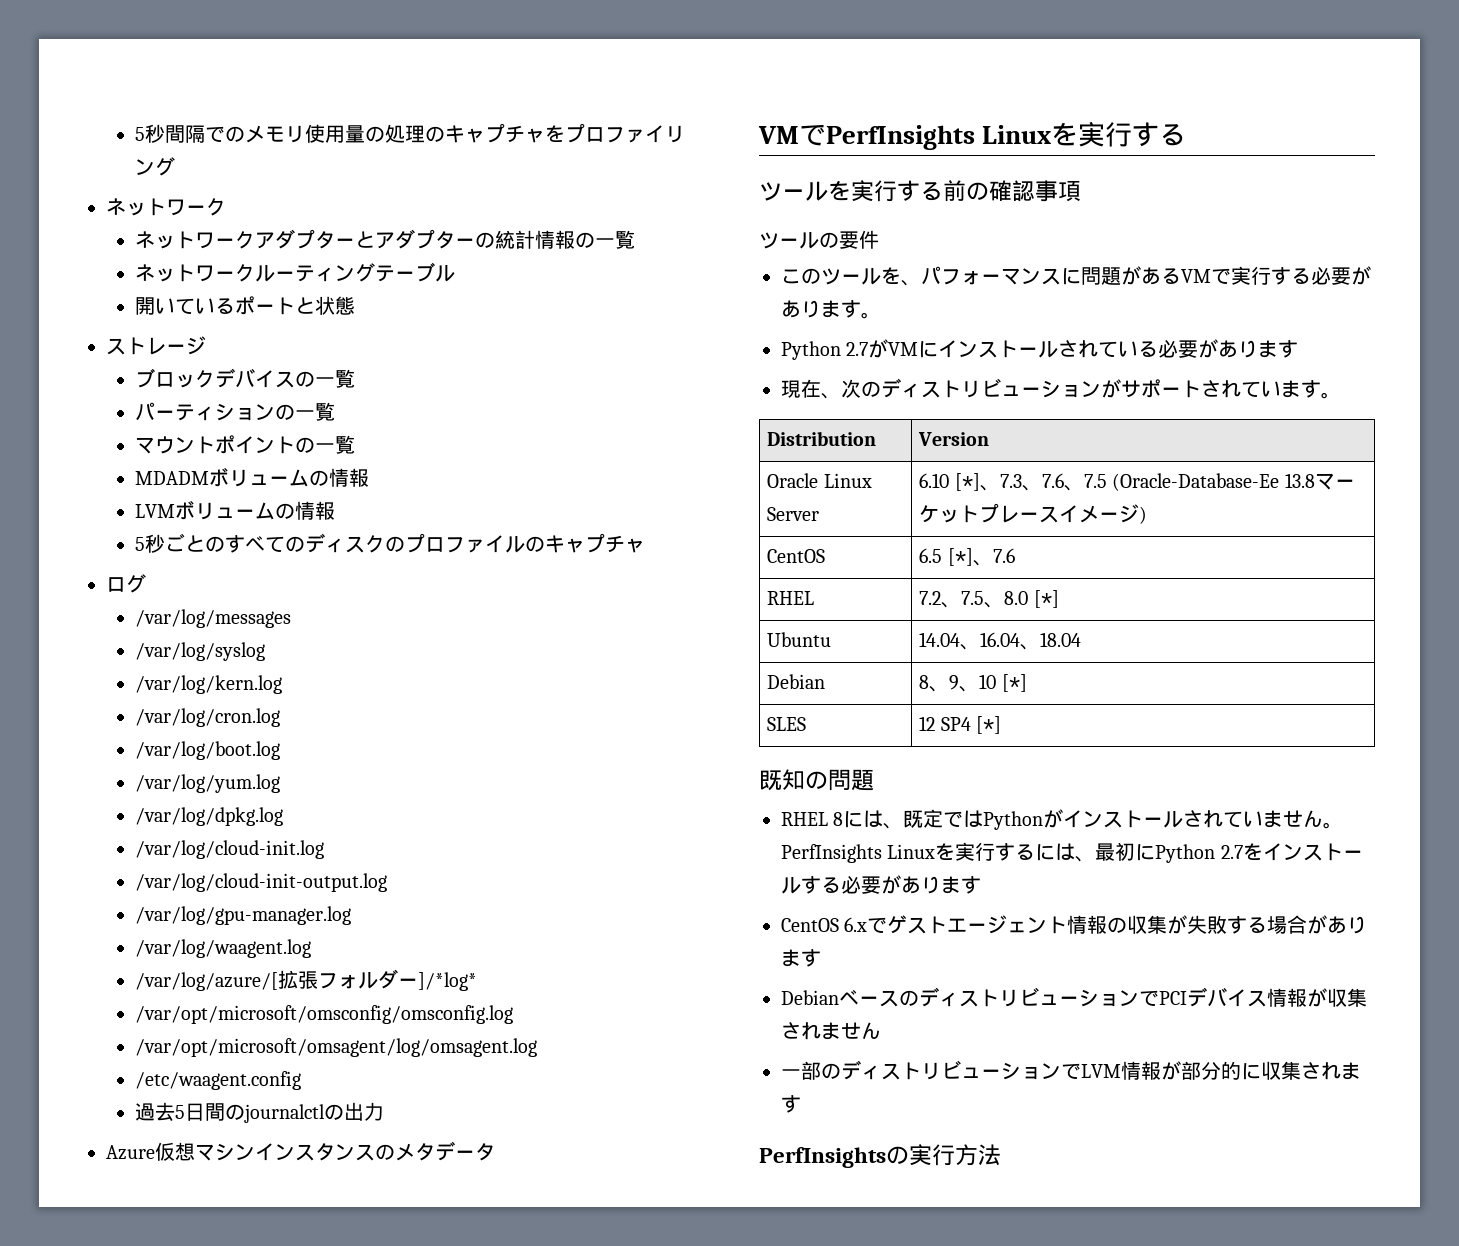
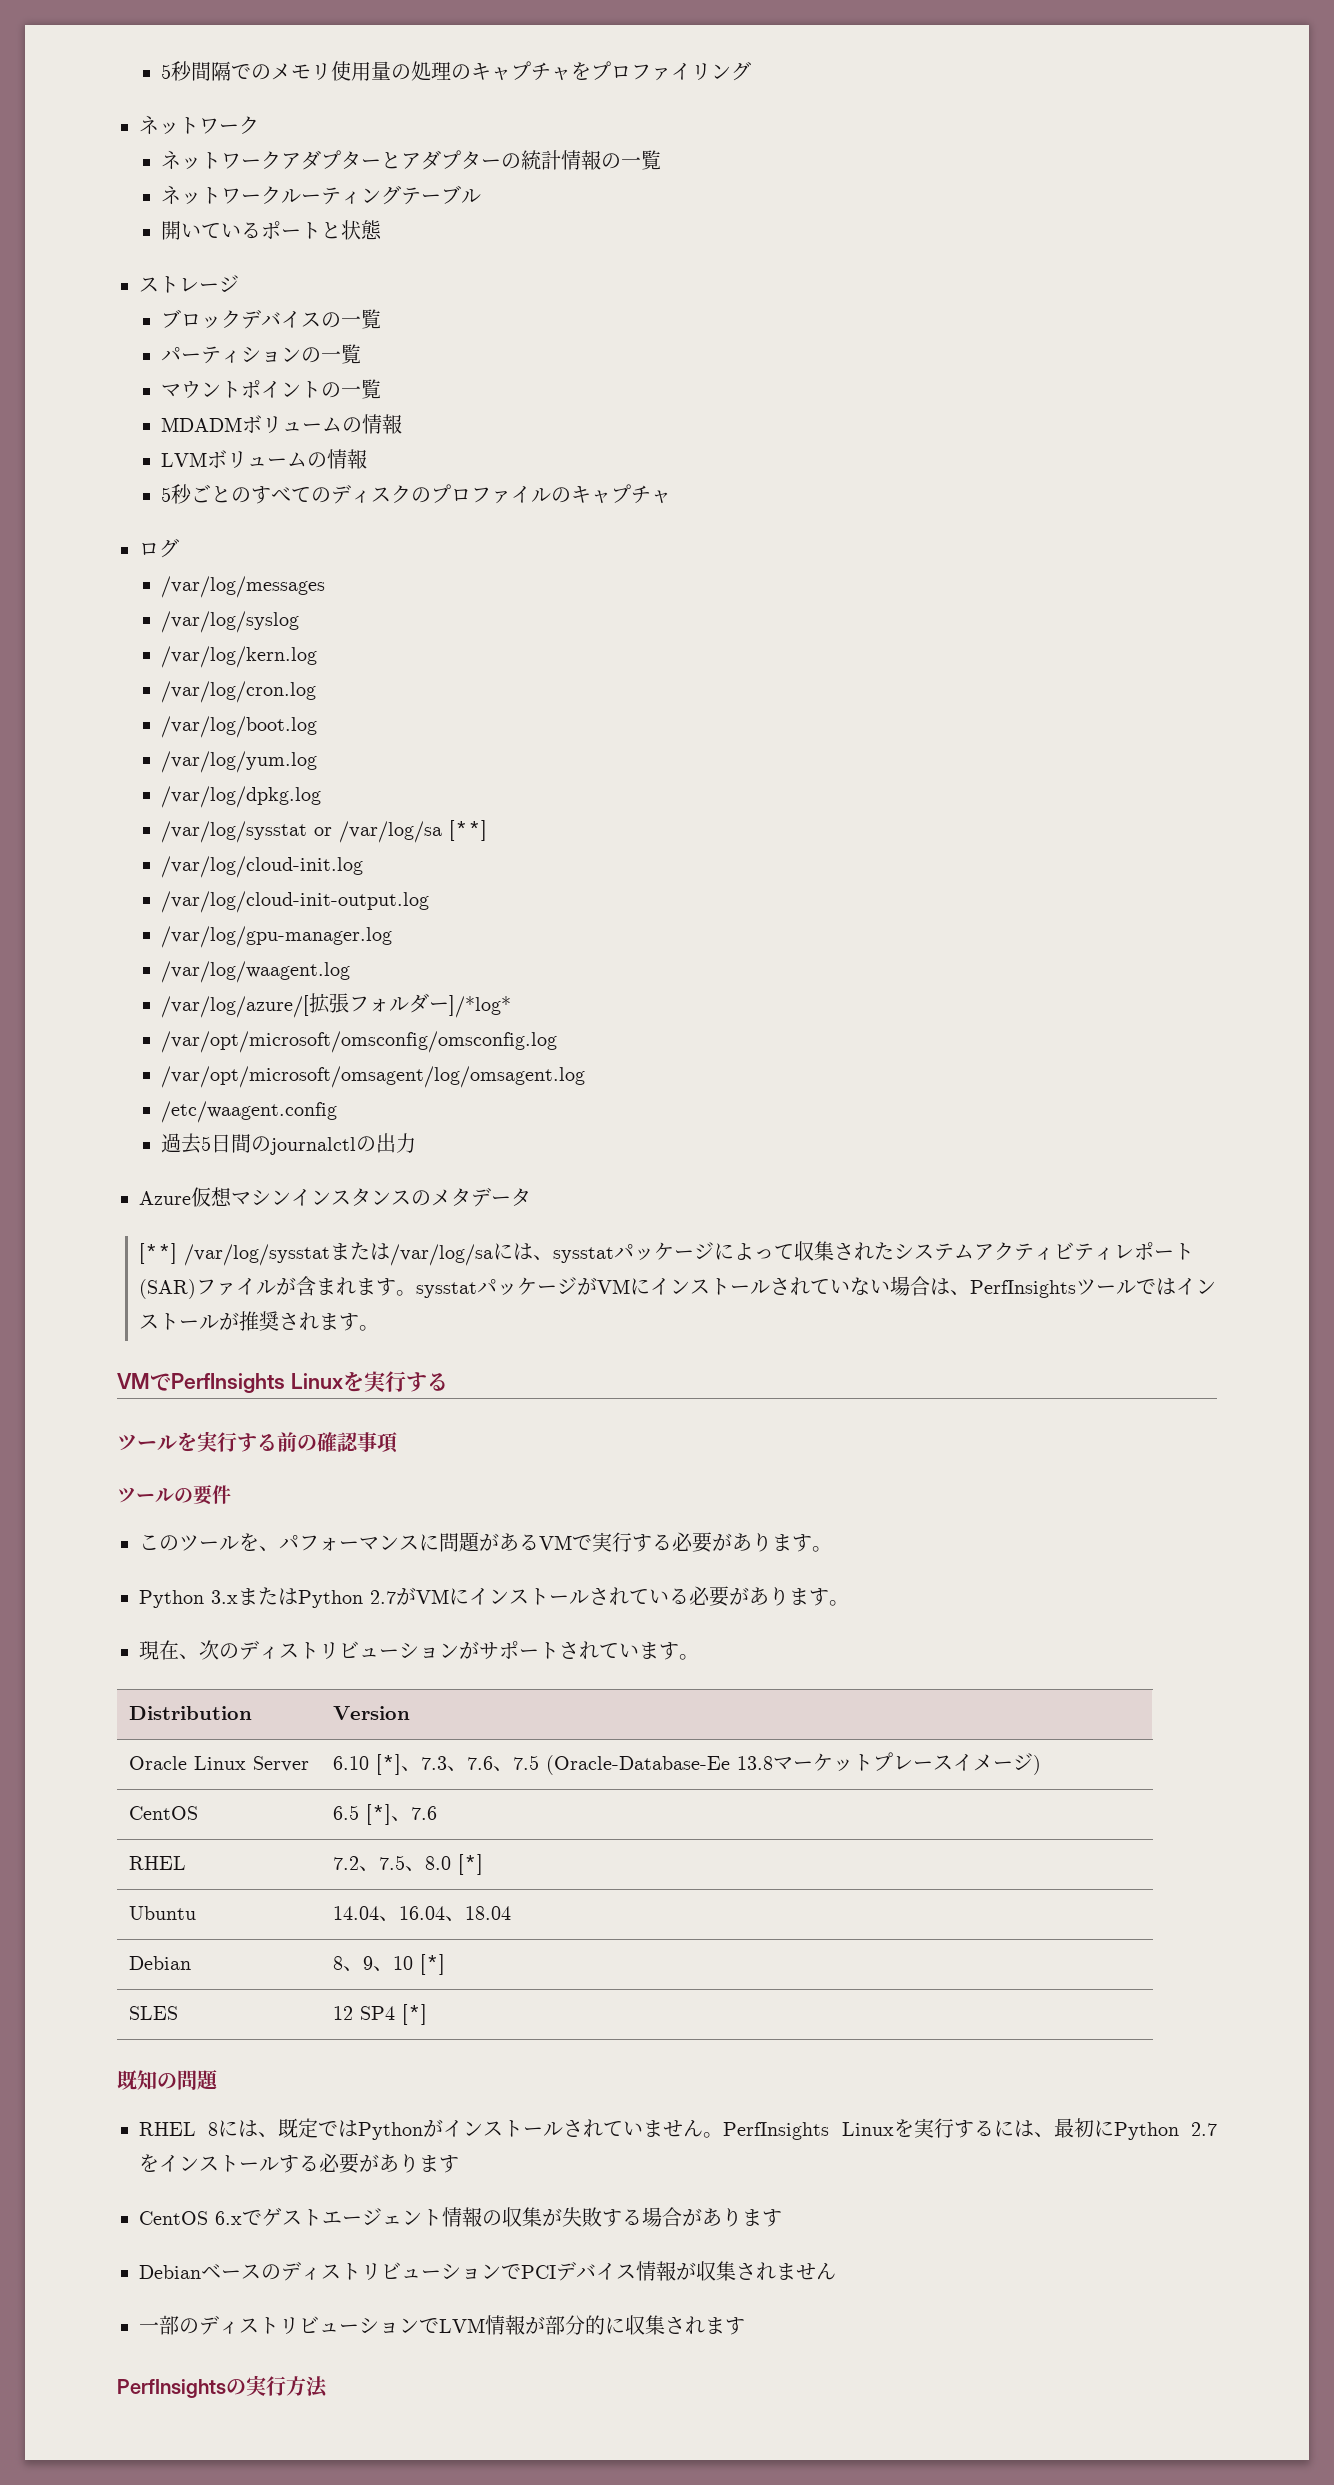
+ /var/log/sysstat or /var/log/sa [**]
+ [**] /var/log/sysstatまたは/var/log/saには、sysstatパッケージによって収集されたシステムアクティビティレポート(SAR)ファイルが含まれます。sysstatパッケージがVMにインストールされていない場合は、PerfInsightsツールではインストールが推奨されます。
- Python 2.7がVMにインストールされている必要があります
+ Python 3.xまたはPython 2.7がVMにインストールされている必要があります。

